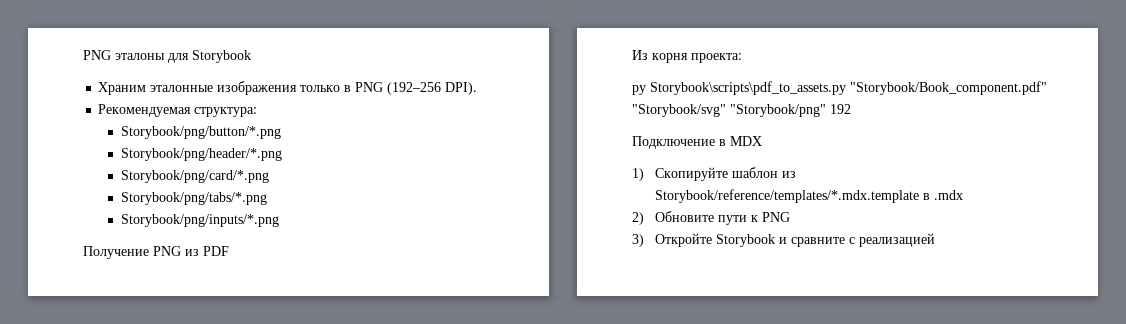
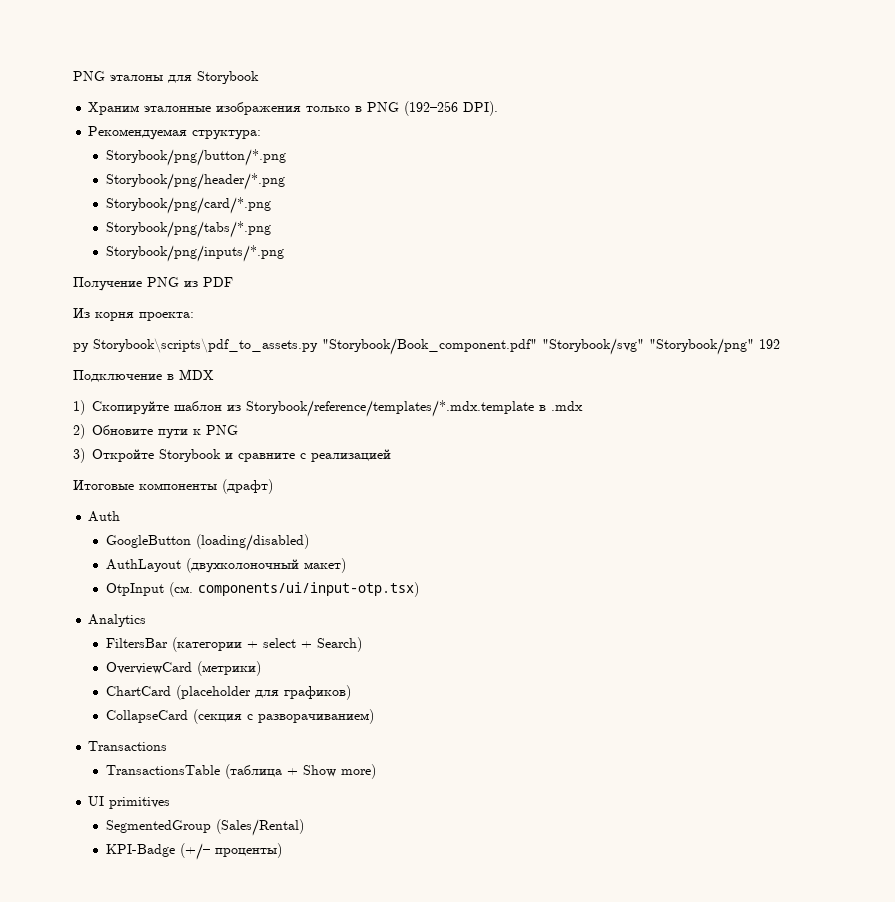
+ Итоговые компоненты (драфт)
+ Auth
+ GoogleButton (loading/disabled)
+ AuthLayout (двухколоночный макет)
+ OtpInput (см. components/ui/input-otp.tsx)
+ Analytics
+ FiltersBar (категории + select + Search)
+ OverviewCard (метрики)
+ ChartCard (placeholder для графиков)
+ CollapseCard (секция с разворачиванием)
+ Transactions
+ TransactionsTable (таблица + Show more)
+ UI primitives
+ SegmentedGroup (Sales/Rental)
+ KPI‑Badge (+/– проценты)

